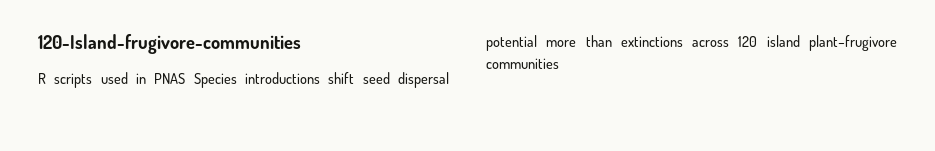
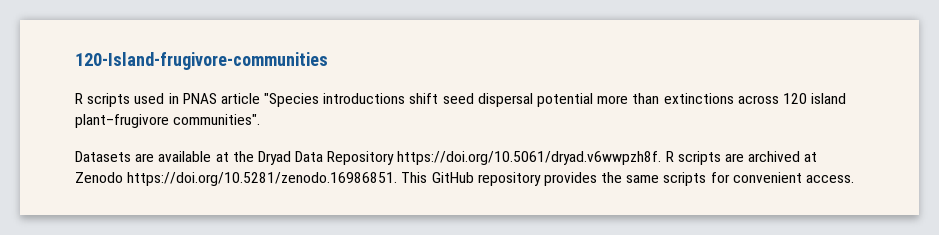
- R scripts used in PNAS Species introductions shift seed dispersal potential more than extinctions across 120 island plant–frugivore communities
+ R scripts used in PNAS article "Species introductions shift seed dispersal potential more than extinctions across 120 island plant–frugivore communities".
+ Datasets are available at the Dryad Data Repository https://doi.org/10.5061/dryad.v6wwpzh8f. R scripts are archived at Zenodo https://doi.org/10.5281/zenodo.16986851. This GitHub repository provides the same scripts for convenient access.

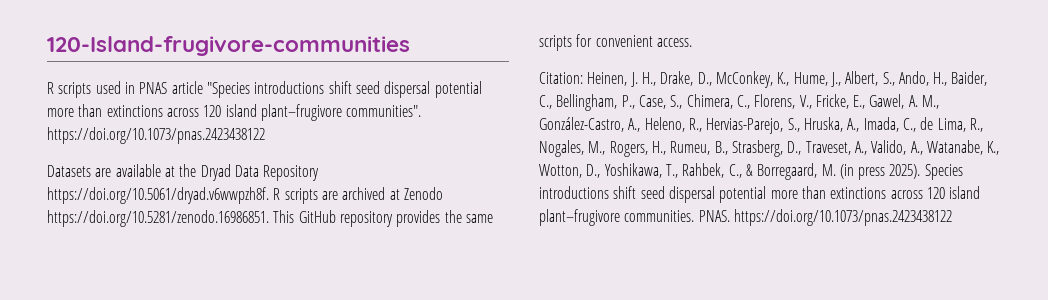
- R scripts used in PNAS article "Species introductions shift seed dispersal potential more than extinctions across 120 island plant–frugivore communities".
+ R scripts used in PNAS article "Species introductions shift seed dispersal potential more than extinctions across 120 island plant–frugivore communities". https://doi.org/10.1073/pnas.2423438122
+ Citation: Heinen, J. H., Drake, D., McConkey, K., Hume, J., Albert, S., Ando, H., Baider, C., Bellingham, P., Case, S., Chimera, C., Florens, V., Fricke, E., Gawel, A. M., González-Castro, A., Heleno, R., Hervias-Parejo, S., Hruska, A., Imada, C., de Lima, R., Nogales, M., Rogers, H., Rumeu, B., Strasberg, D., Traveset, A., Valido, A., Watanabe, K., Wotton, D., Yoshikawa, T., Rahbek, C., & Borregaard, M. (in press 2025). Species introductions shift seed dispersal potential more than extinctions across 120 island plant–frugivore communities. PNAS. https://doi.org/10.1073/pnas.2423438122

